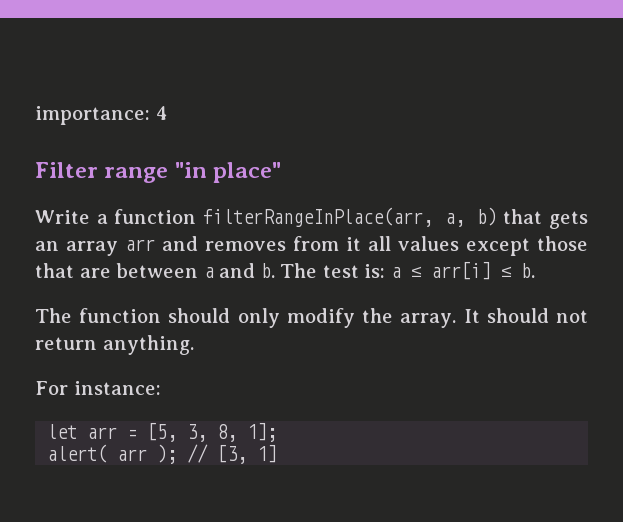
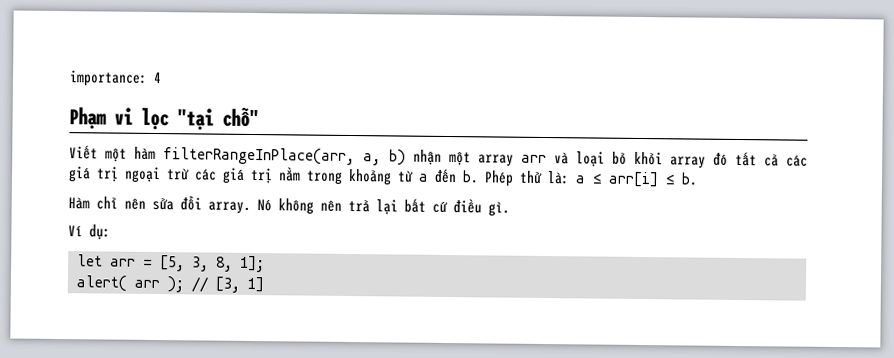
- Filter range "in place"
- Write a function filterRangeInPlace(arr, a, b) that gets an array arr and removes from it all values except those that are between a and b. The test is: a ≤ arr[i] ≤ b.
+ Phạm vi lọc "tại chỗ"
+ Viết một hàm filterRangeInPlace(arr, a, b) nhận một array arr và loại bỏ khỏi array đó tất cả các giá trị ngoại trừ các giá trị nằm trong khoảng từ a đến b. Phép thử là: a ≤ arr[i] ≤ b.
- The function should only modify the array. It should not return anything.
- For instance:
+ Hàm chỉ nên sửa đổi array. Nó không nên trả lại bất cứ điều gì.
+ Ví dụ:

